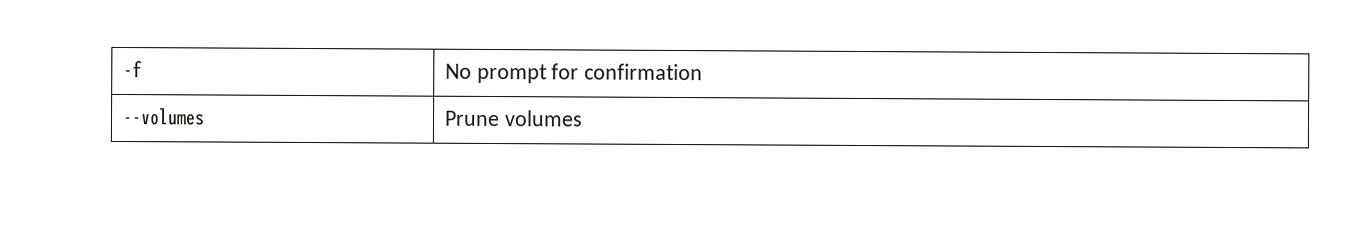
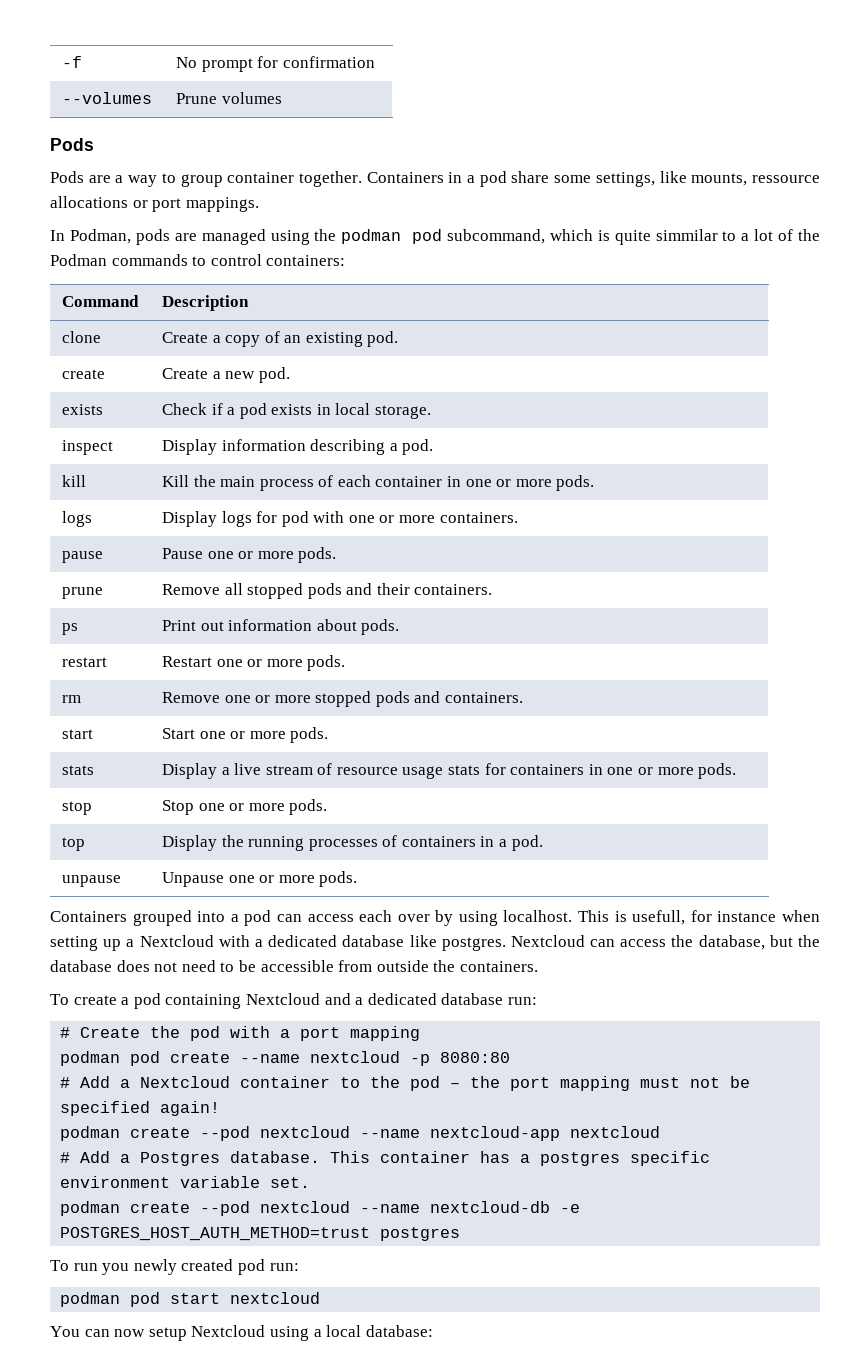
  --volumes | Prune volumes
+ Pods
+ Pods are a way to group container together. Containers in a pod share some settings, like mounts, ressource allocations or port mappings.
+ In Podman, pods are managed using the podman pod subcommand, which is quite simmilar to a lot of the Podman commands to control containers:
+ Command | Description
+ clone | Create a copy of an existing pod.
+ create | Create a new pod.
+ exists | Check if a pod exists in local storage.
+ inspect | Display information describing a pod.
+ kill | Kill the main process of each container in one or more pods.
+ logs | Display logs for pod with one or more containers.
+ pause | Pause one or more pods.
+ prune | Remove all stopped pods and their containers.
+ ps | Print out information about pods.
+ restart | Restart one or more pods.
+ rm | Remove one or more stopped pods and containers.
+ start | Start one or more pods.
+ stats | Display a live stream of resource usage stats for containers in one or more pods.
+ stop | Stop one or more pods.
+ top | Display the running processes of containers in a pod.
+ unpause | Unpause one or more pods.
+ Containers grouped into a pod can access each over by using localhost. This is usefull, for instance when setting up a Nextcloud with a dedicated database like postgres. Nextcloud can access the database, but the database does not need to be accessible from outside the containers.
+ To create a pod containing Nextcloud and a dedicated database run:
+ # Create the pod with a port mapping
+ podman pod create --name nextcloud -p 8080:80
+ # Add a Nextcloud container to the pod – the port mapping must not be specified again!
+ podman create --pod nextcloud --name nextcloud-app nextcloud
+ # Add a Postgres database. This container has a postgres specific environment variable set.
+ podman create --pod nextcloud --name nextcloud-db -e POSTGRES_HOST_AUTH_METHOD=trust postgres
+ To run you newly created pod run:
+ podman pod start nextcloud
+ You can now setup Nextcloud using a local database:

